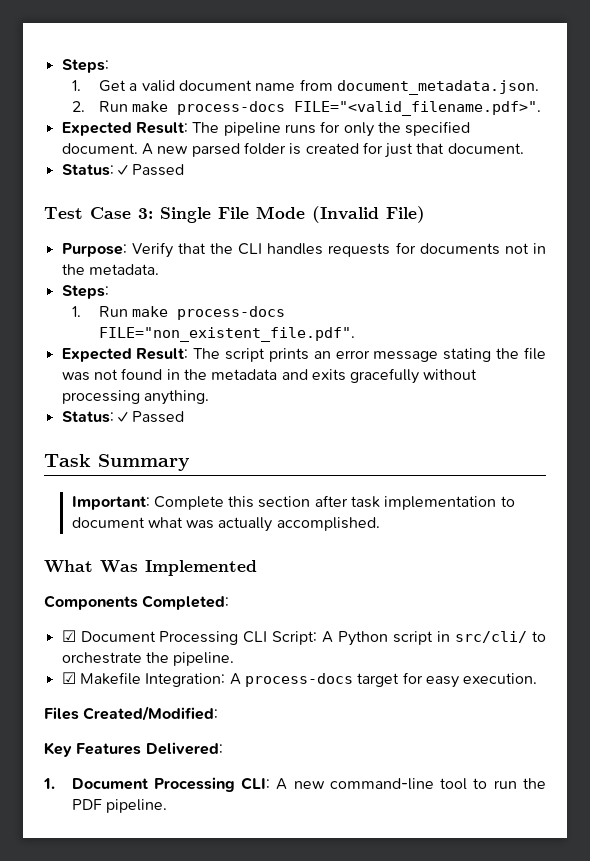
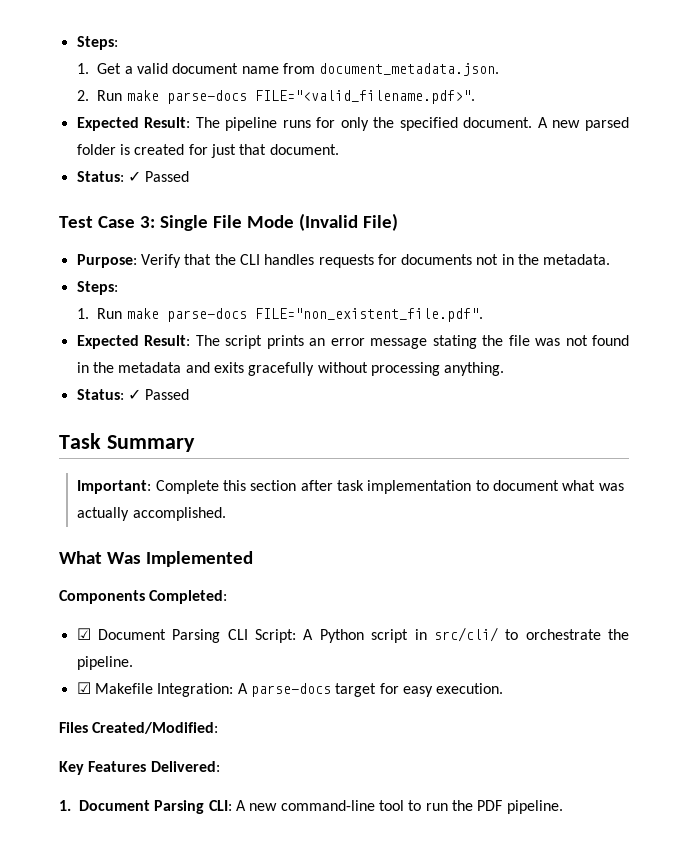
- 2. Run make process-docs FILE="<valid_filename.pdf>".
+ 2. Run make parse-docs FILE="<valid_filename.pdf>".
- 1. Run make process-docs FILE="non_existent_file.pdf".
+ 1. Run make parse-docs FILE="non_existent_file.pdf".
- ☑ Document Processing CLI Script: A Python script in src/cli/ to orchestrate the pipeline.
+ ☑ Document Parsing CLI Script: A Python script in src/cli/ to orchestrate the pipeline.
- ☑ Makefile Integration: A process-docs target for easy execution.
+ ☑ Makefile Integration: A parse-docs target for easy execution.
- 1. Document Processing CLI: A new command-line tool to run the PDF pipeline.
+ 1. Document Parsing CLI: A new command-line tool to run the PDF pipeline.

